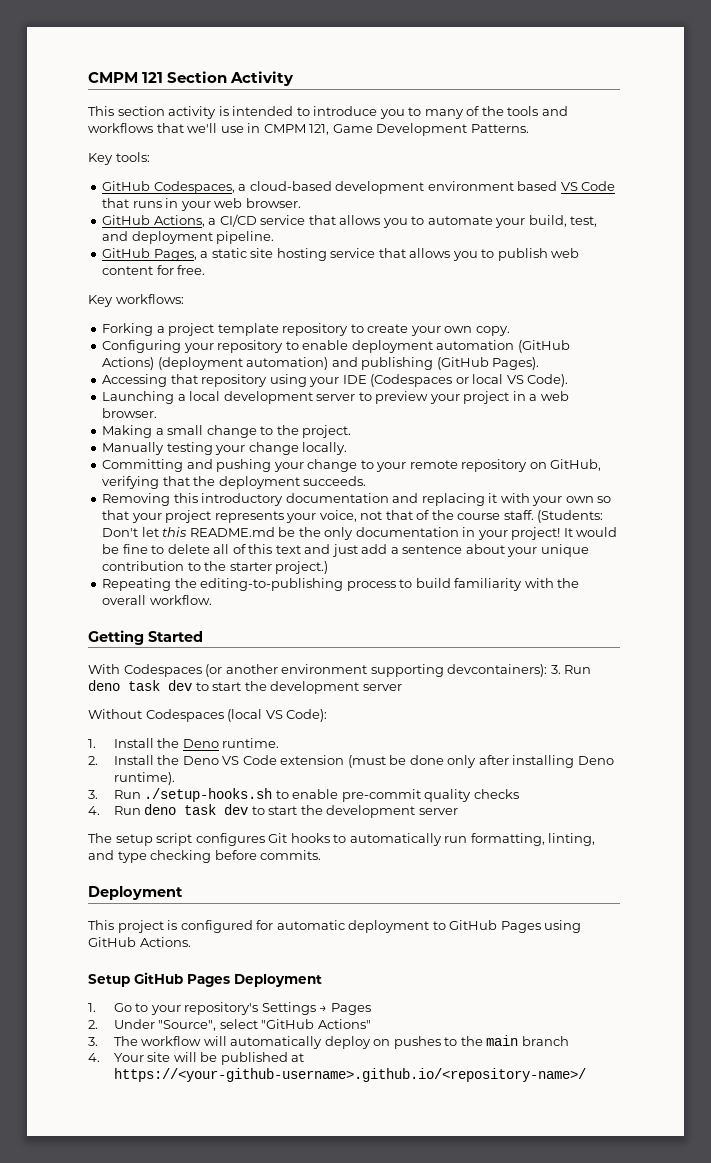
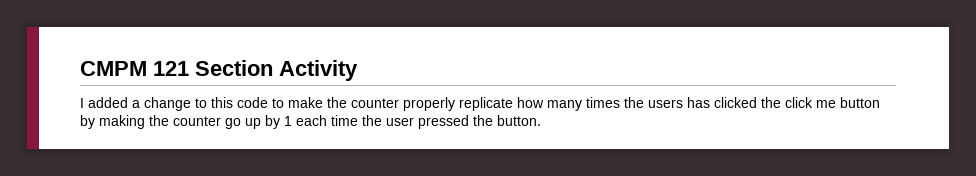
- This section activity is intended to introduce you to many of the tools and workflows that we'll use in CMPM 121, Game Development Patterns.
- Key tools:
- GitHub Codespaces, a cloud-based development environment based VS Code that runs in your web browser.
- GitHub Actions, a CI/CD service that allows you to automate your build, test, and deployment pipeline.
- GitHub Pages, a static site hosting service that allows you to publish web content for free.
- Key workflows:
- Forking a project template repository to create your own copy.
- Configuring your repository to enable deployment automation (GitHub Actions) (deployment automation) and publishing (GitHub Pages).
- Accessing that repository using your IDE (Codespaces or local VS Code).
- Launching a local development server to preview your project in a web browser.
- Making a small change to the project.
- Manually testing your change locally.
- Committing and pushing your change to your remote repository on GitHub, verifying that the deployment succeeds.
- Removing this introductory documentation and replacing it with your own so that your project represents your voice, not that of the course staff. (Students: Don't let this README.md be the only documentation in your project! It would be fine to delete all of this text and just add a sentence about your unique contribution to the starter project.)
- Repeating the editing-to-publishing process to build familiarity with the overall workflow.
- Getting Started
- With Codespaces (or another environment supporting devcontainers): 3. Run deno task dev to start the development server
- Without Codespaces (local VS Code):
- 1. Install the Deno runtime.
- 2. Install the Deno VS Code extension (must be done only after installing Deno runtime).
- 3. Run ./setup-hooks.sh to enable pre-commit quality checks
- 4. Run deno task dev to start the development server
- The setup script configures Git hooks to automatically run formatting, linting, and type checking before commits.
- Deployment
- This project is configured for automatic deployment to GitHub Pages using GitHub Actions.
- Setup GitHub Pages Deployment
- 1. Go to your repository's Settings → Pages
- 2. Under "Source", select "GitHub Actions"
- 3. The workflow will automatically deploy on pushes to the main branch
- 4. Your site will be published at https://<your-github-username>.github.io/<repository-name>/
+ I added a change to this code to make the counter properly replicate how many times the users has clicked the click me button by making the counter go up by 1 each time the user pressed the button.

